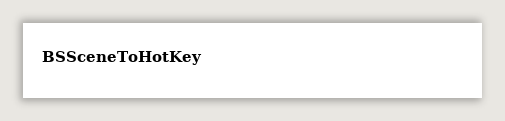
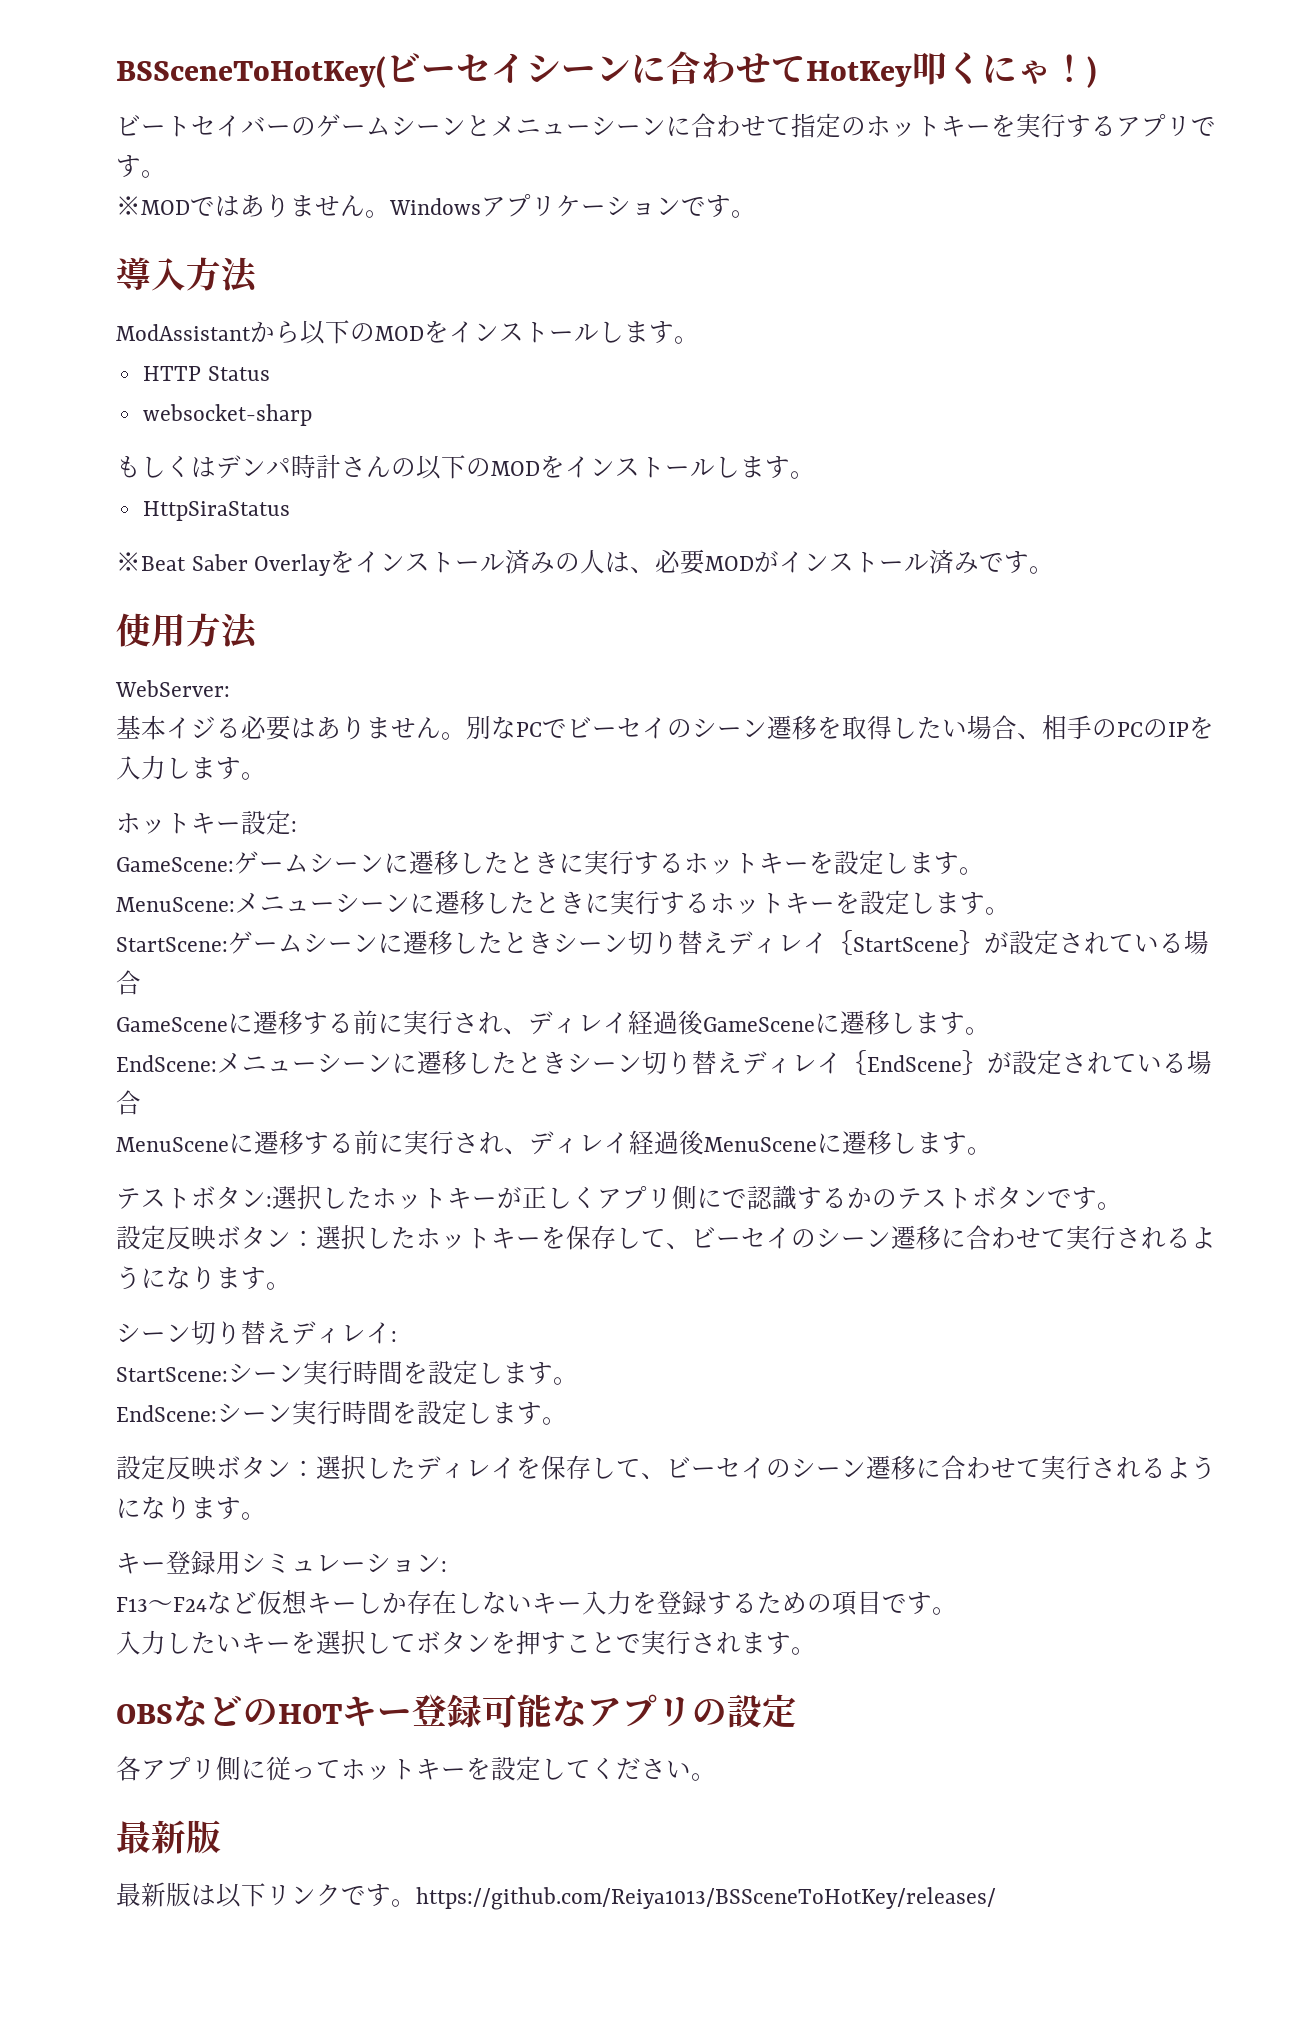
- BSSceneToHotKey
+ BSSceneToHotKey(ビーセイシーンに合わせてHotKey叩くにゃ！)
+ ビートセイバーのゲームシーンとメニューシーンに合わせて指定のホットキーを実行するアプリです。
+ ※MODではありません。Windowsアプリケーションです。
+ 導入方法
+ ModAssistantから以下のMODをインストールします。
+ HTTP Status
+ websocket-sharp
+ もしくはデンパ時計さんの以下のMODをインストールします。
+ HttpSiraStatus
+ ※Beat Saber Overlayをインストール済みの人は、必要MODがインストール済みです。
+ 使用方法
+ WebServer:
+ 基本イジる必要はありません。別なPCでビーセイのシーン遷移を取得したい場合、相手のPCのIPを入力します。
+ ホットキー設定:
+ GameScene:ゲームシーンに遷移したときに実行するホットキーを設定します。
+ MenuScene:メニューシーンに遷移したときに実行するホットキーを設定します。
+ StartScene:ゲームシーンに遷移したときシーン切り替えディレイ｛StartScene｝が設定されている場合
+ GameSceneに遷移する前に実行され、ディレイ経過後GameSceneに遷移します。
+ EndScene:メニューシーンに遷移したときシーン切り替えディレイ｛EndScene｝が設定されている場合
+ MenuSceneに遷移する前に実行され、ディレイ経過後MenuSceneに遷移します。
+ テストボタン:選択したホットキーが正しくアプリ側にで認識するかのテストボタンです。
+ 設定反映ボタン：選択したホットキーを保存して、ビーセイのシーン遷移に合わせて実行されるようになります。
+ シーン切り替えディレイ:
+ StartScene:シーン実行時間を設定します。
+ EndScene:シーン実行時間を設定します。
+ 設定反映ボタン：選択したディレイを保存して、ビーセイのシーン遷移に合わせて実行されるようになります。
+ キー登録用シミュレーション:
+ F13～F24など仮想キーしか存在しないキー入力を登録するための項目です。
+ 入力したいキーを選択してボタンを押すことで実行されます。
+ OBSなどのHOTキー登録可能なアプリの設定
+ 各アプリ側に従ってホットキーを設定してください。
+ 最新版
+ 最新版は以下リンクです。https://github.com/Reiya1013/BSSceneToHotKey/releases/

